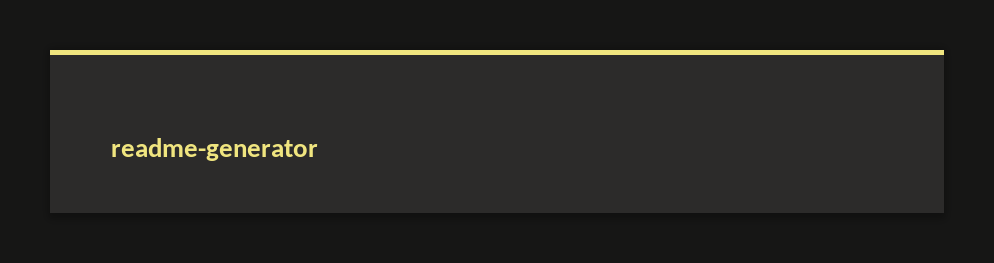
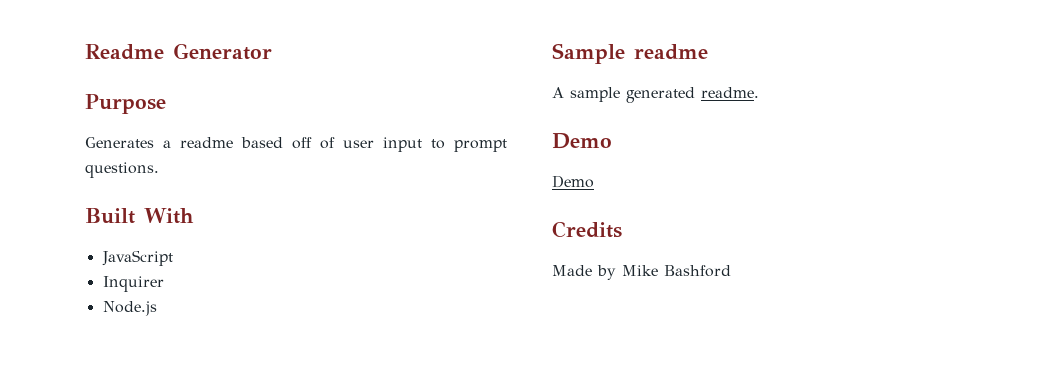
- readme-generator
+ Readme Generator
+ Purpose
+ Generates a readme based off of user input to prompt questions.
+ Built With
+ JavaScript
+ Inquirer
+ Node.js
+ Sample readme
+ A sample generated readme.
+ Demo
+ Demo
+ Credits
+ Made by Mike Bashford

